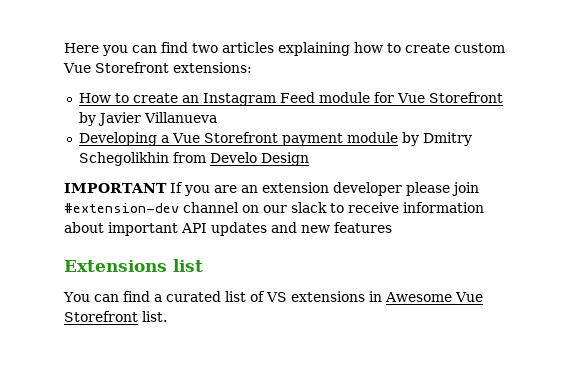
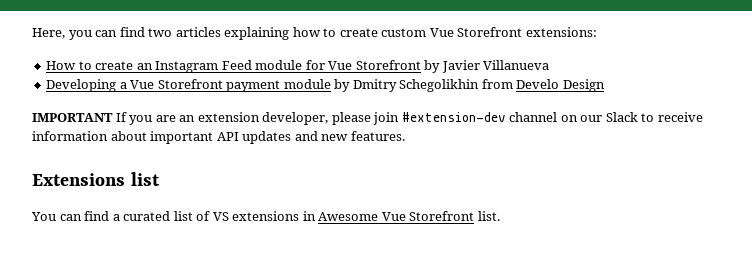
- Here you can find two articles explaining how to create custom Vue Storefront extensions:
+ Here, you can find two articles explaining how to create custom Vue Storefront extensions:
- IMPORTANT If you are an extension developer please join #extension-dev channel on our slack to receive information about important API updates and new features
+ IMPORTANT If you are an extension developer, please join #extension-dev channel on our Slack to receive information about important API updates and new features.

